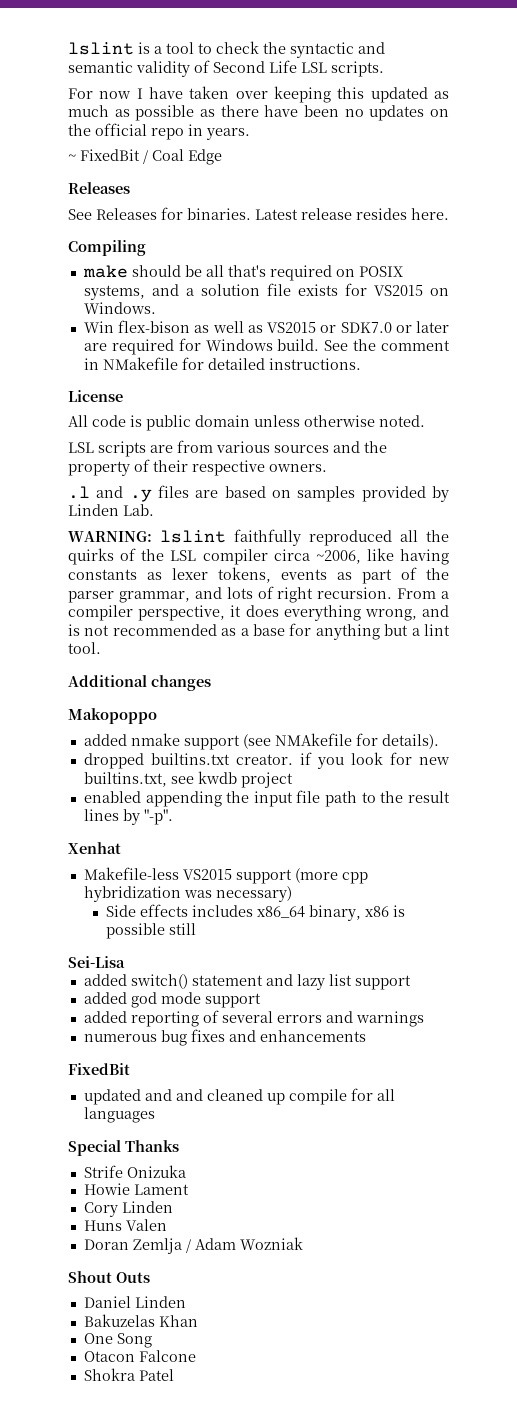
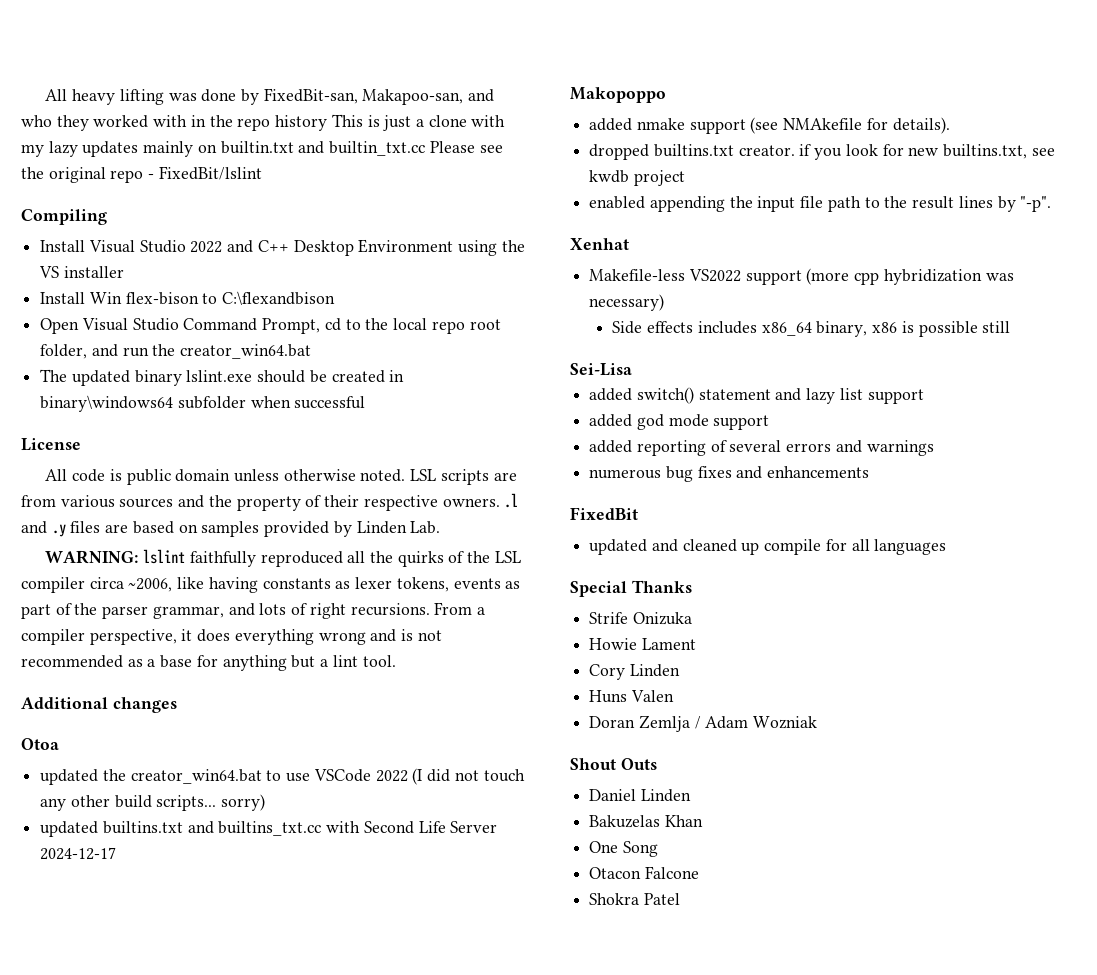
- lslint is a tool to check the syntactic and semantic validity of Second Life LSL scripts.
- For now I have taken over keeping this updated as much as possible as there have been no updates on the official repo in years.
- ~ FixedBit / Coal Edge
- Releases
- See Releases for binaries. Latest release resides here.
+ All heavy lifting was done by FixedBit-san, Makapoo-san, and who they worked with in the repo history This is just a clone with my lazy updates mainly on builtin.txt and builtin_txt.cc Please see the original repo - FixedBit/lslint
  Compiling
- make should be all that's required on POSIX systems, and a solution file exists for VS2015 on Windows.
- Win flex-bison as well as VS2015 or SDK7.0 or later are required for Windows build. See the comment in NMakefile for detailed instructions.
+ Install Visual Studio 2022 and C++ Desktop Environment using the VS installer
+ Install Win flex-bison to C:\flexandbison
+ Open Visual Studio Command Prompt, cd to the local repo root folder, and run the creator_win64.bat
+ The updated binary lslint.exe should be created in binary\windows64 subfolder when successful
- All code is public domain unless otherwise noted.
- LSL scripts are from various sources and the property of their respective owners.
- .l and .y files are based on samples provided by Linden Lab.
+ All code is public domain unless otherwise noted. LSL scripts are from various sources and the property of their respective owners. .l and .y files are based on samples provided by Linden Lab.
- WARNING: lslint faithfully reproduced all the quirks of the LSL compiler circa ~2006, like having constants as lexer tokens, events as part of the parser grammar, and lots of right recursion.
+ WARNING: lslint faithfully reproduced all the quirks of the LSL compiler circa ~2006, like having constants as lexer tokens, events as part of the parser grammar, and lots of right recursions.
- From a compiler perspective, it does everything wrong, and is not recommended as a base for anything but a lint tool.
+ From a compiler perspective, it does everything wrong and is not recommended as a base for anything but a lint tool.
+ Otoa
+ updated the creator_win64.bat to use VSCode 2022 (I did not touch any other build scripts... sorry)
+ updated builtins.txt and builtins_txt.cc with Second Life Server 2024-12-17
- Makefile-less VS2015 support (more cpp hybridization was necessary)
+ Makefile-less VS2022 support (more cpp hybridization was necessary)
- updated and and cleaned up compile for all languages
+ updated and cleaned up compile for all languages

